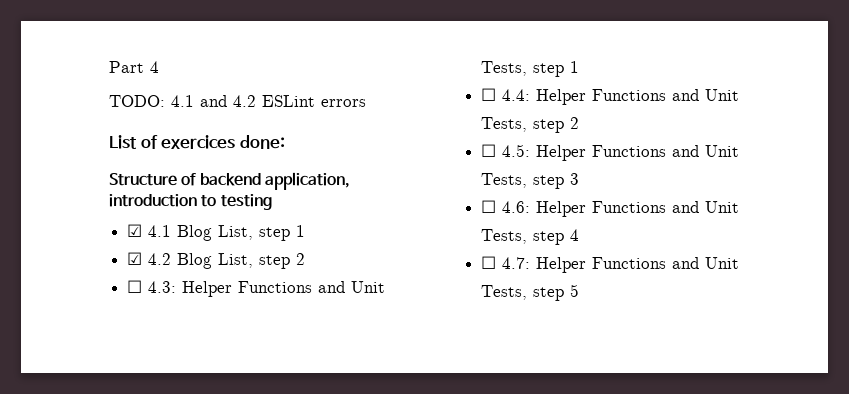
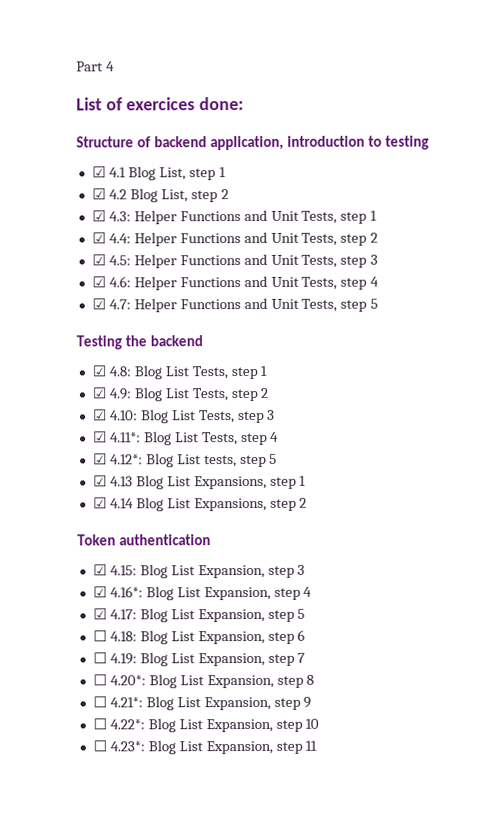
- TODO: 4.1 and 4.2 ESLint errors
- ☐ 4.3: Helper Functions and Unit Tests, step 1
+ ☑ 4.3: Helper Functions and Unit Tests, step 1
- ☐ 4.4: Helper Functions and Unit Tests, step 2
+ ☑ 4.4: Helper Functions and Unit Tests, step 2
- ☐ 4.5: Helper Functions and Unit Tests, step 3
+ ☑ 4.5: Helper Functions and Unit Tests, step 3
- ☐ 4.6: Helper Functions and Unit Tests, step 4
+ ☑ 4.6: Helper Functions and Unit Tests, step 4
- ☐ 4.7: Helper Functions and Unit Tests, step 5
+ ☑ 4.7: Helper Functions and Unit Tests, step 5
+ Testing the backend
+ ☑ 4.8: Blog List Tests, step 1
+ ☑ 4.9: Blog List Tests, step 2
+ ☑ 4.10: Blog List Tests, step 3
+ ☑ 4.11*: Blog List Tests, step 4
+ ☑ 4.12*: Blog List tests, step 5
+ ☑ 4.13 Blog List Expansions, step 1
+ ☑ 4.14 Blog List Expansions, step 2
+ Token authentication
+ ☑ 4.15: Blog List Expansion, step 3
+ ☑ 4.16*: Blog List Expansion, step 4
+ ☑ 4.17: Blog List Expansion, step 5
+ ☐ 4.18: Blog List Expansion, step 6
+ ☐ 4.19: Blog List Expansion, step 7
+ ☐ 4.20*: Blog List Expansion, step 8
+ ☐ 4.21*: Blog List Expansion, step 9
+ ☐ 4.22*: Blog List Expansion, step 10
+ ☐ 4.23*: Blog List Expansion, step 11

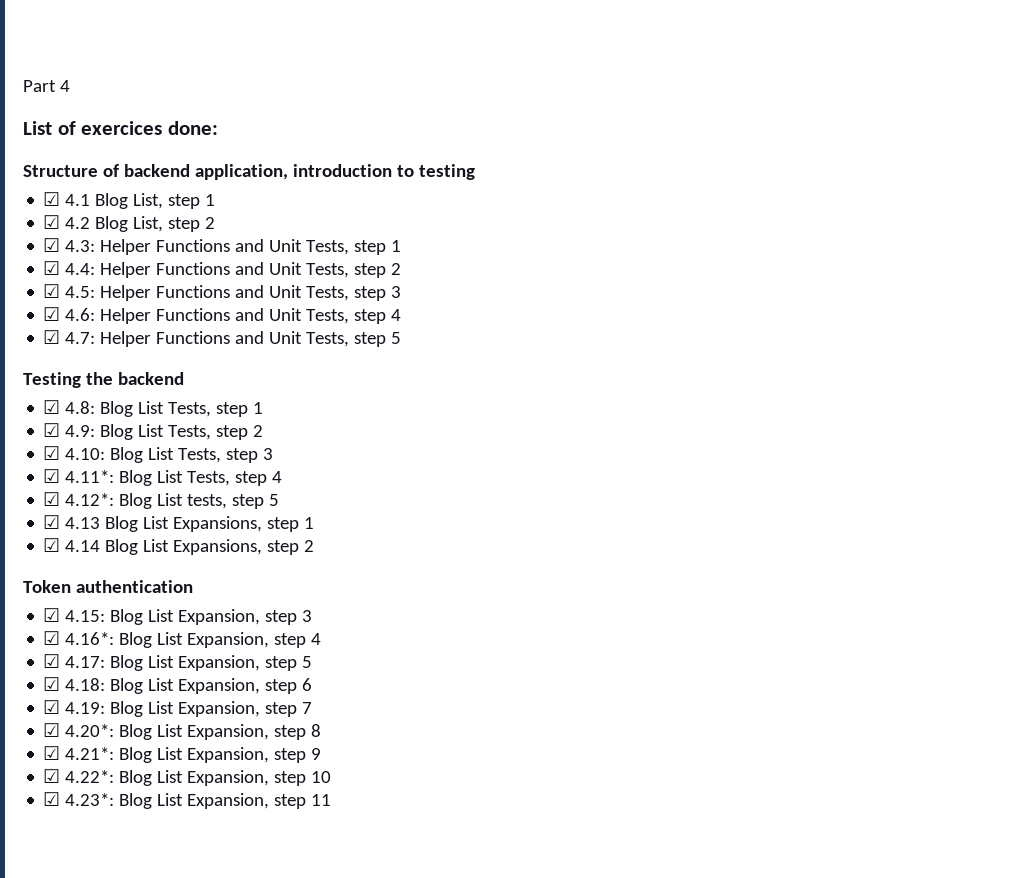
- ☐ 4.18: Blog List Expansion, step 6
+ ☑ 4.18: Blog List Expansion, step 6
- ☐ 4.19: Blog List Expansion, step 7
+ ☑ 4.19: Blog List Expansion, step 7
- ☐ 4.20*: Blog List Expansion, step 8
+ ☑ 4.20*: Blog List Expansion, step 8
- ☐ 4.21*: Blog List Expansion, step 9
+ ☑ 4.21*: Blog List Expansion, step 9
- ☐ 4.22*: Blog List Expansion, step 10
+ ☑ 4.22*: Blog List Expansion, step 10
- ☐ 4.23*: Blog List Expansion, step 11
+ ☑ 4.23*: Blog List Expansion, step 11

